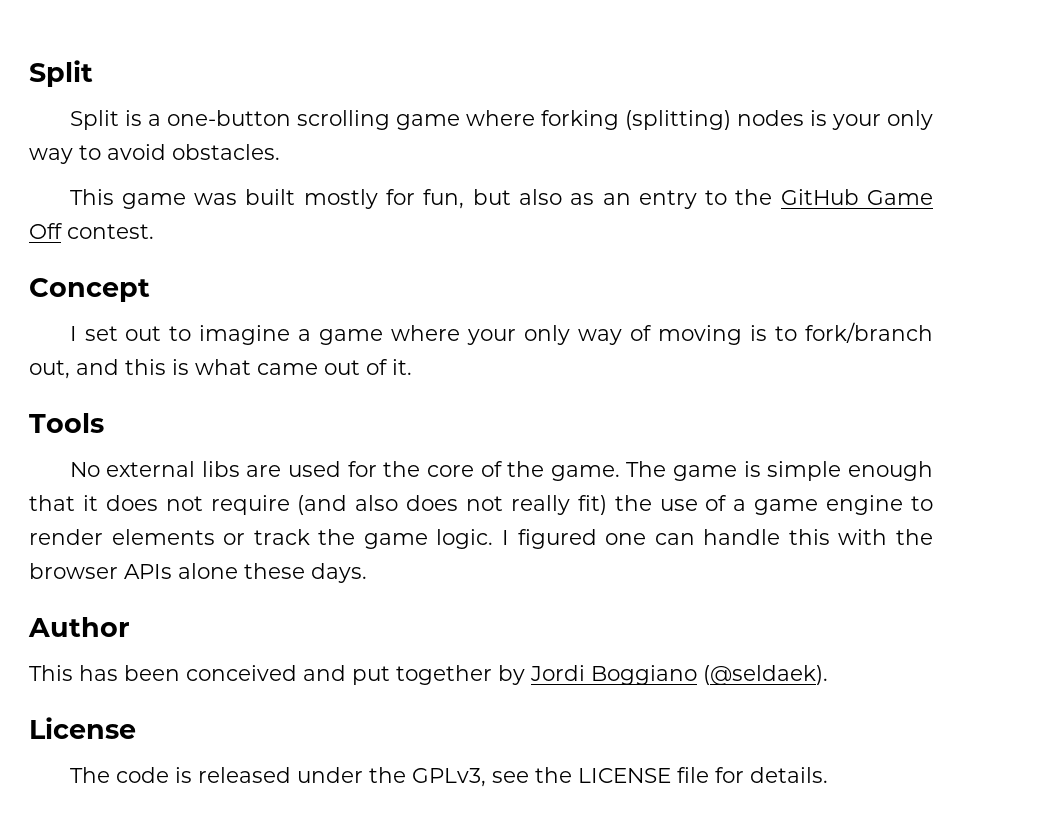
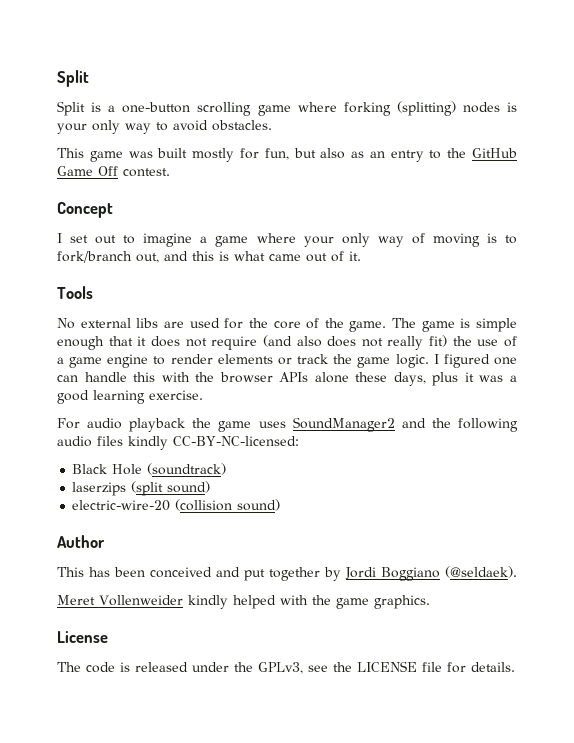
- I figured one can handle this with the browser APIs alone these days.
+ I figured one can handle this with the browser APIs alone these days, plus it was a good learning exercise.
+ For audio playback the game uses SoundManager2 and the following audio files kindly CC-BY-NC-licensed:
+ Black Hole (soundtrack)
+ laserzips (split sound)
+ electric-wire-20 (collision sound)
+ Meret Vollenweider kindly helped with the game graphics.

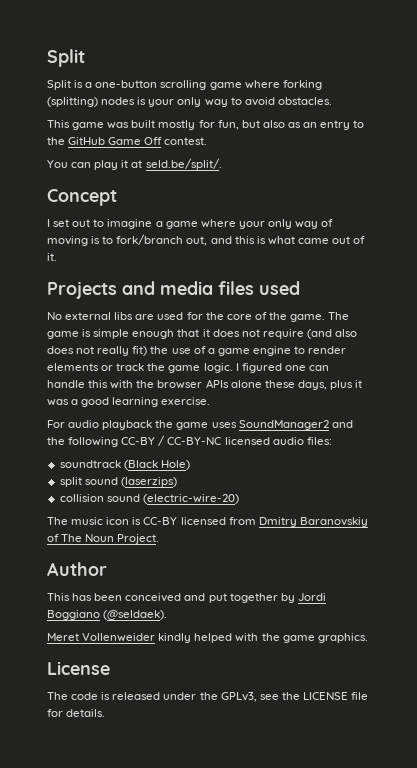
+ You can play it at seld.be/split/.
- Tools
+ Projects and media files used
- For audio playback the game uses SoundManager2 and the following audio files kindly CC-BY-NC-licensed:
- Black Hole (soundtrack)
- laserzips (split sound)
- electric-wire-20 (collision sound)
+ For audio playback the game uses SoundManager2 and the following CC-BY / CC-BY-NC licensed audio files:
+ soundtrack (Black Hole)
+ split sound (laserzips)
+ collision sound (electric-wire-20)
+ The music icon is CC-BY licensed from Dmitry Baranovskiy of The Noun Project.

